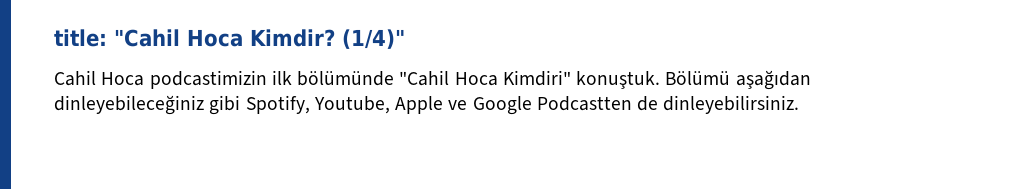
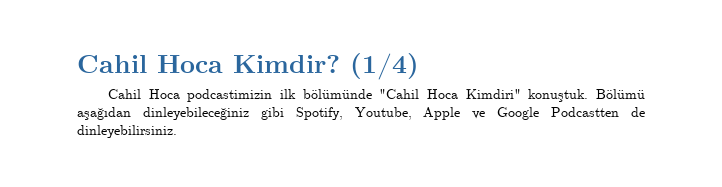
- title: "Cahil Hoca Kimdir?
+ Cahil Hoca Kimdir?
- (1/4)"
+ (1/4)

